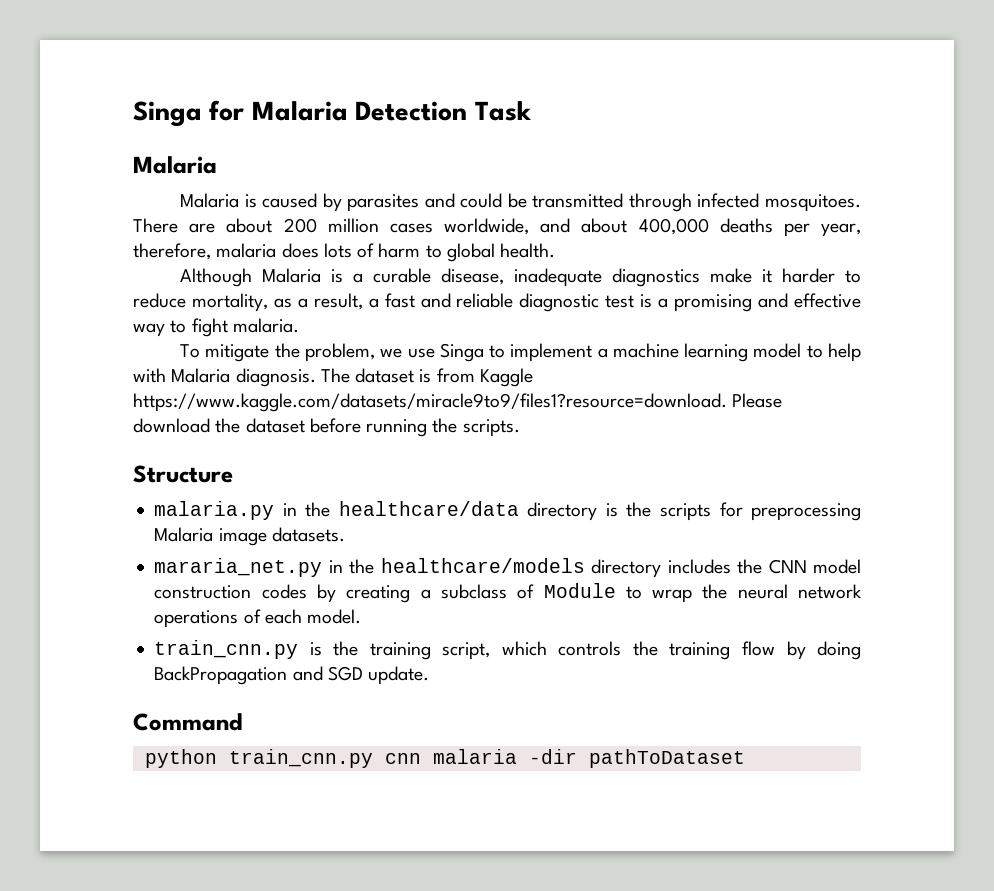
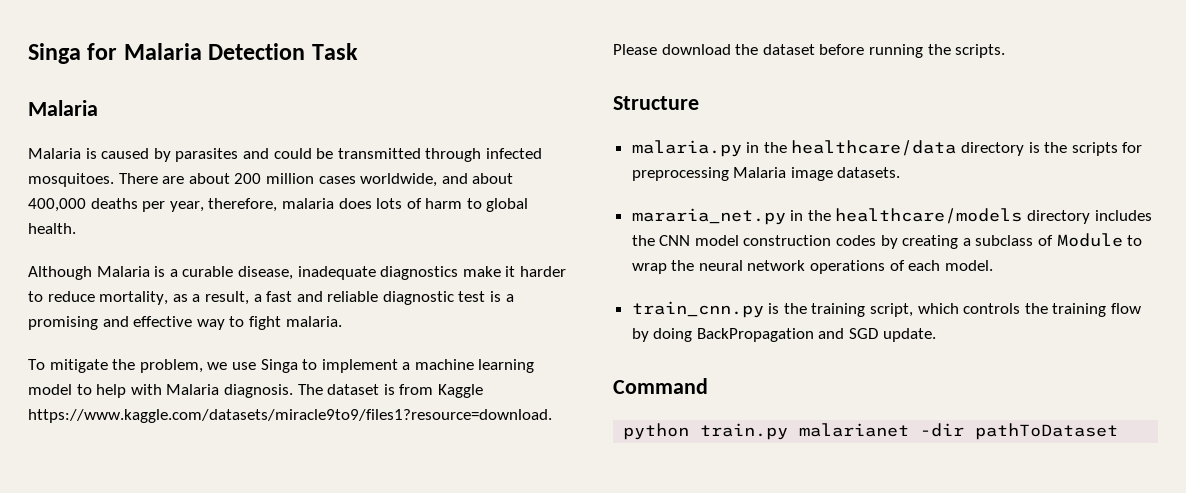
- python train_cnn.py cnn malaria -dir pathToDataset
+ python train.py malarianet -dir pathToDataset

